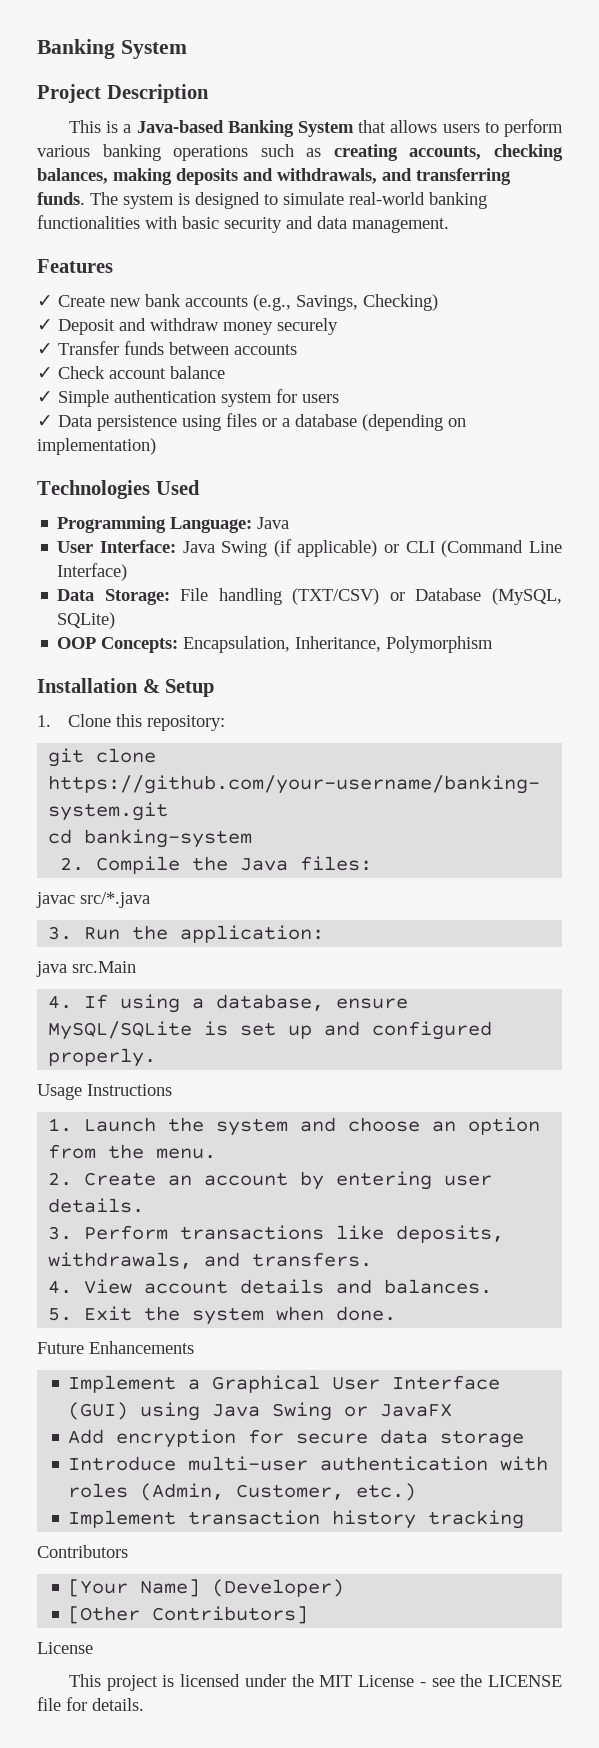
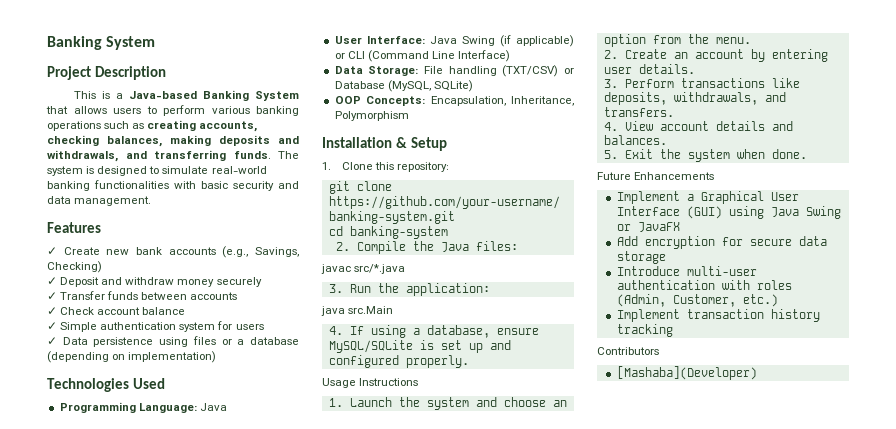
- [Your Name] (Developer)
- [Other Contributors]
- License
- This project is licensed under the MIT License - see the LICENSE file for details.
+ [Mashaba](Developer)

